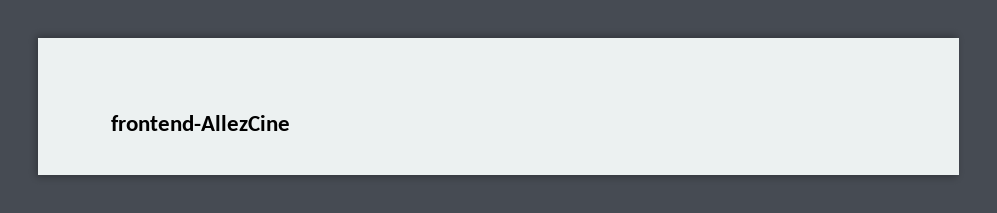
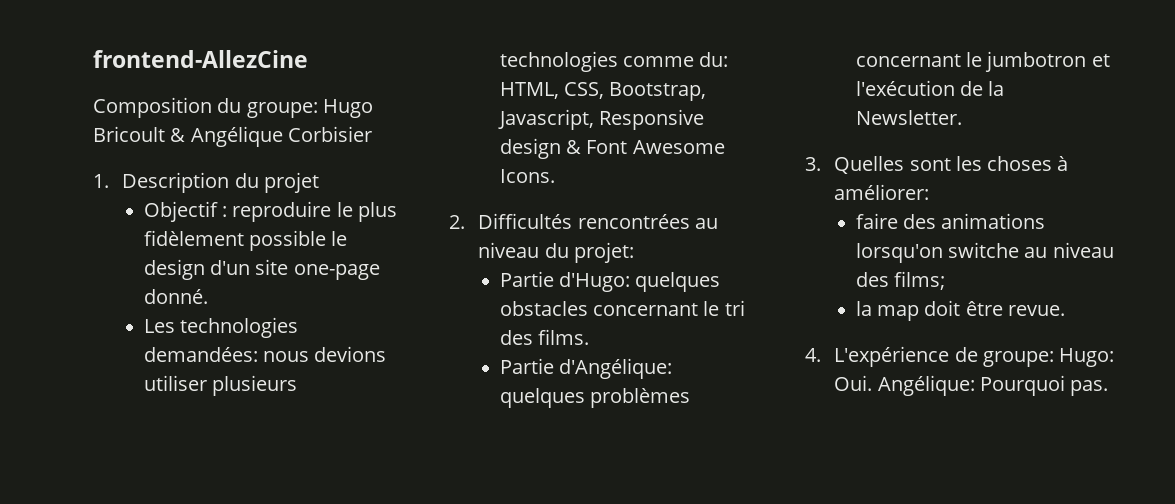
+ Composition du groupe: Hugo Bricoult & Angélique Corbisier
+ 1. Description du projet
+ Objectif : reproduire le plus fidèlement possible le design d'un site one-page donné.
+ Les technologies demandées: nous devions utiliser plusieurs technologies comme du: HTML, CSS, Bootstrap, Javascript, Responsive design & Font Awesome Icons.
+ 2. Difficultés rencontrées au niveau du projet:
+ Partie d'Hugo: quelques obstacles concernant le tri des films.
+ Partie d'Angélique: quelques problèmes concernant le jumbotron et l'exécution de la Newsletter.
+ 3. Quelles sont les choses à améliorer:
+ faire des animations lorsqu'on switche au niveau des films;
+ la map doit être revue.
+ 4. L'expérience de groupe: Hugo: Oui. Angélique: Pourquoi pas.

